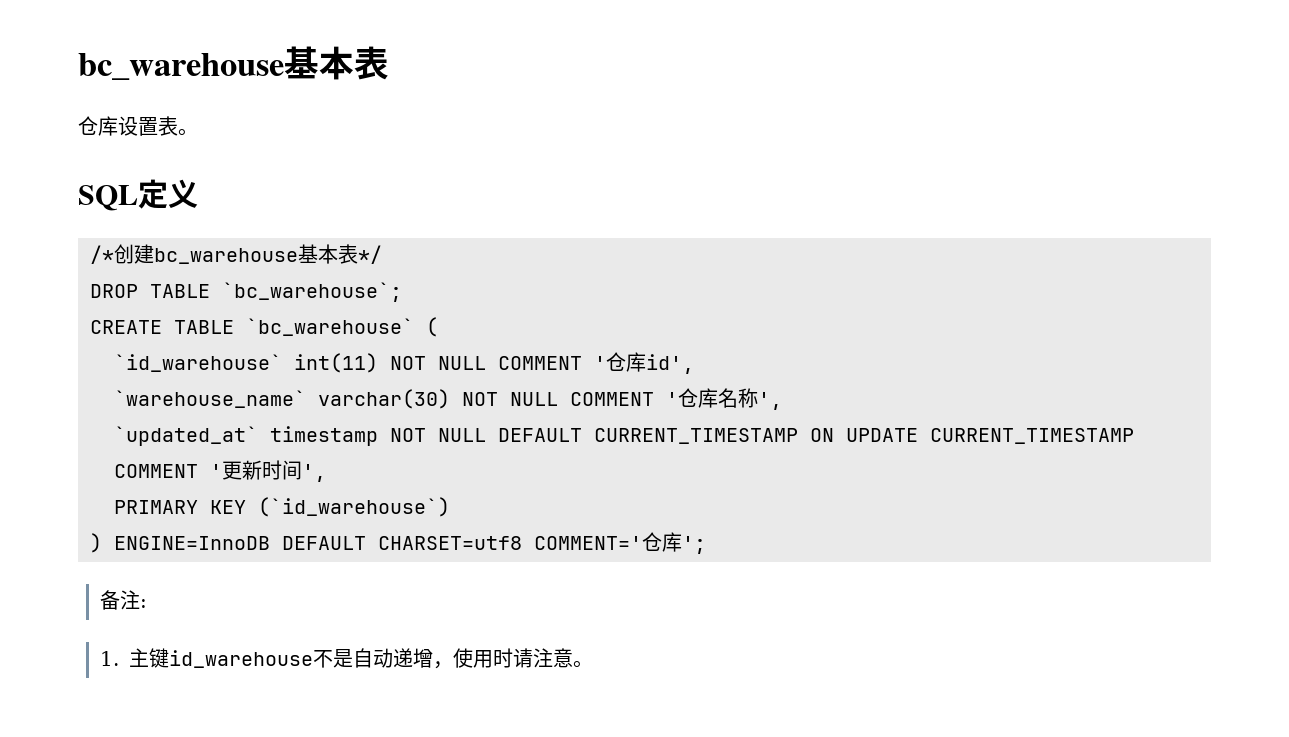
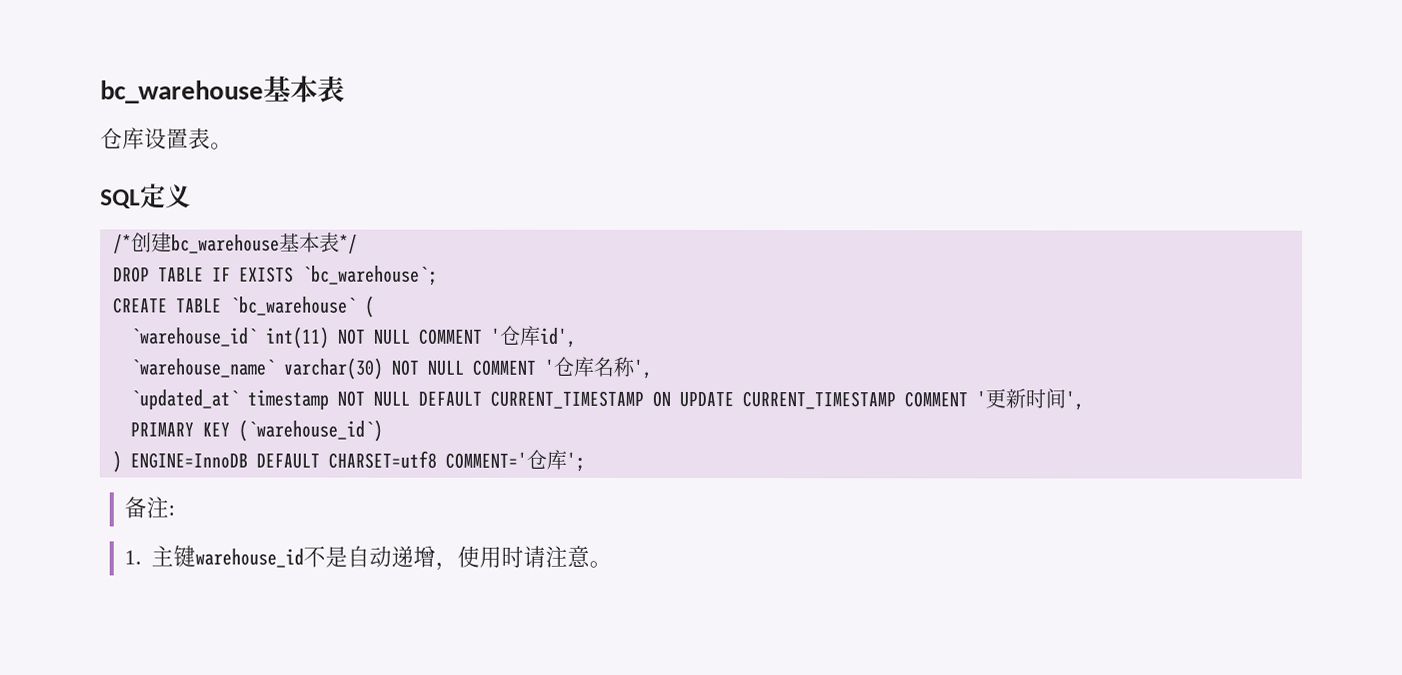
- DROP TABLE `bc_warehouse`;
+ DROP TABLE IF EXISTS `bc_warehouse`;
- `id_warehouse` int(11) NOT NULL COMMENT '仓库id',
+ `warehouse_id` int(11) NOT NULL COMMENT '仓库id',
- PRIMARY KEY (`id_warehouse`)
+ PRIMARY KEY (`warehouse_id`)
- 1.主键id_warehouse不是自动递增，使用时请注意。
+ 1.主键warehouse_id不是自动递增，使用时请注意。

